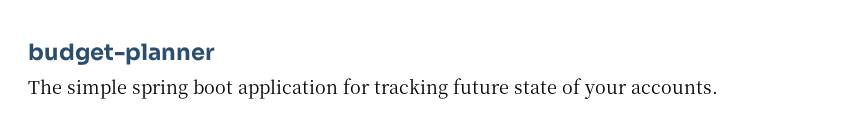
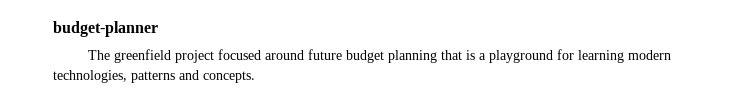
- The simple spring boot application for tracking future state of your accounts.
+ The greenfield project focused around future budget planning that is a playground for learning modern technologies, patterns and concepts.

